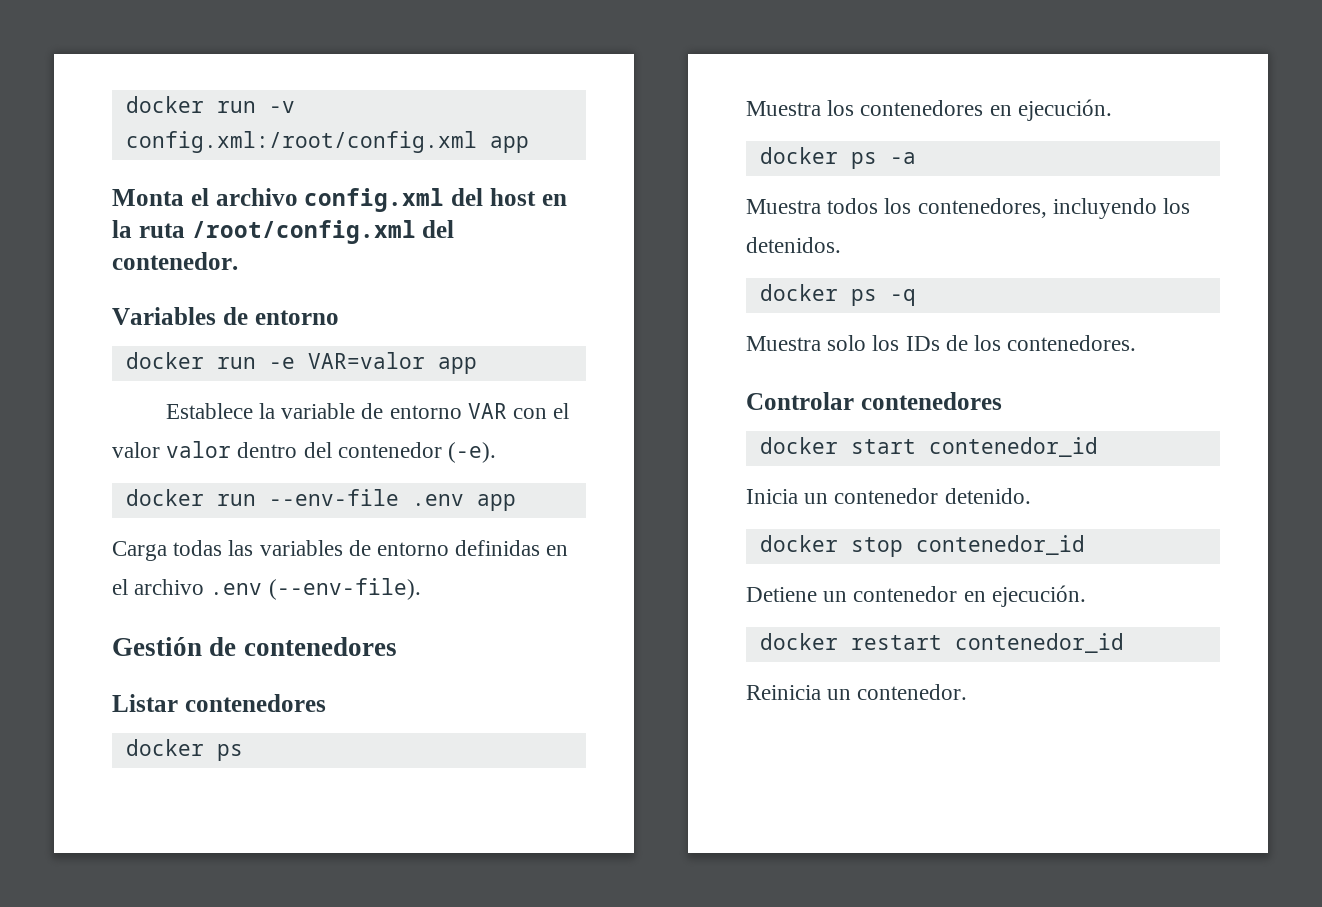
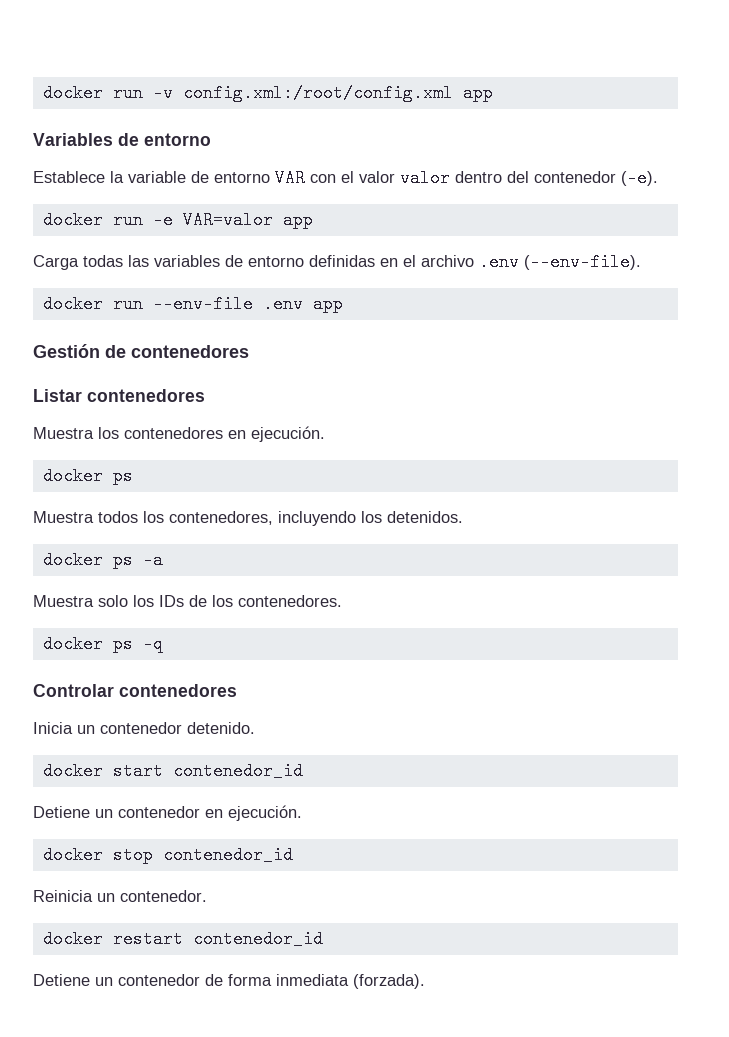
- Monta el archivo config.xml del host en la ruta /root/config.xml del contenedor.
  Variables de entorno
- docker run -e VAR=valor app
- docker run --env-file .env app
+ docker run -e VAR=valor app
+ docker run --env-file .env app
  Listar contenedores
- docker ps
  Muestra los contenedores en ejecución.
- docker ps -a
+ docker ps
- docker ps -q
+ docker ps -a
+ docker ps -q
- docker start contenedor_id
- docker stop contenedor_id
+ docker start contenedor_id
- docker restart contenedor_id
+ docker stop contenedor_id
+ docker restart contenedor_id
+ Detiene un contenedor de forma inmediata (forzada).

